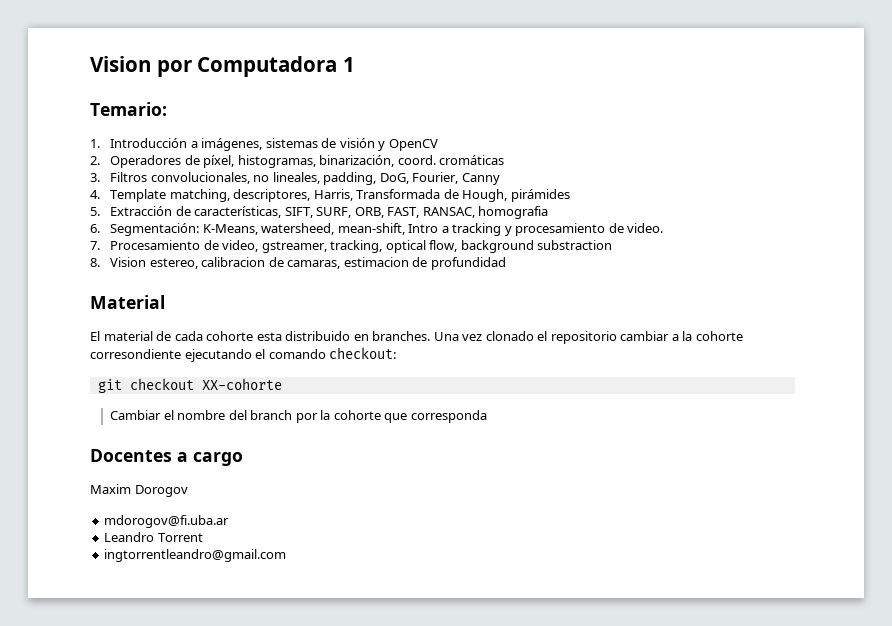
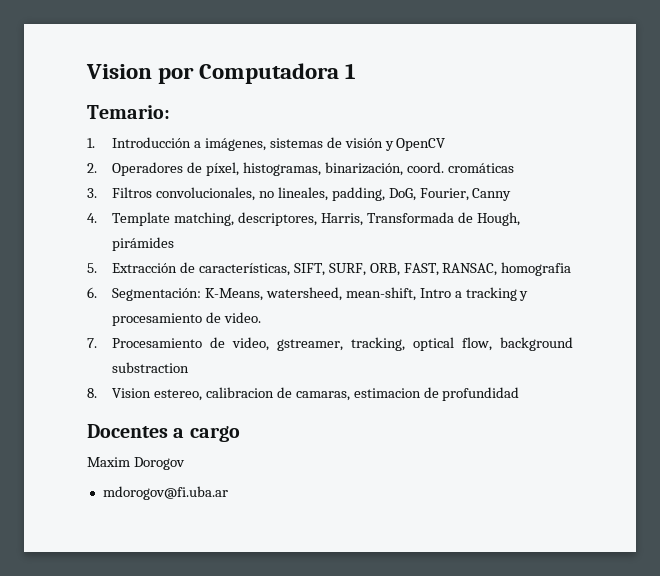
- Material
- El material de cada cohorte esta distribuido en branches. Una vez clonado el repositorio cambiar a la cohorte corresondiente ejecutando el comando checkout:
- git checkout XX-cohorte
- Cambiar el nombre del branch por la cohorte que corresponda
- Leandro Torrent
- ingtorrentleandro@gmail.com

